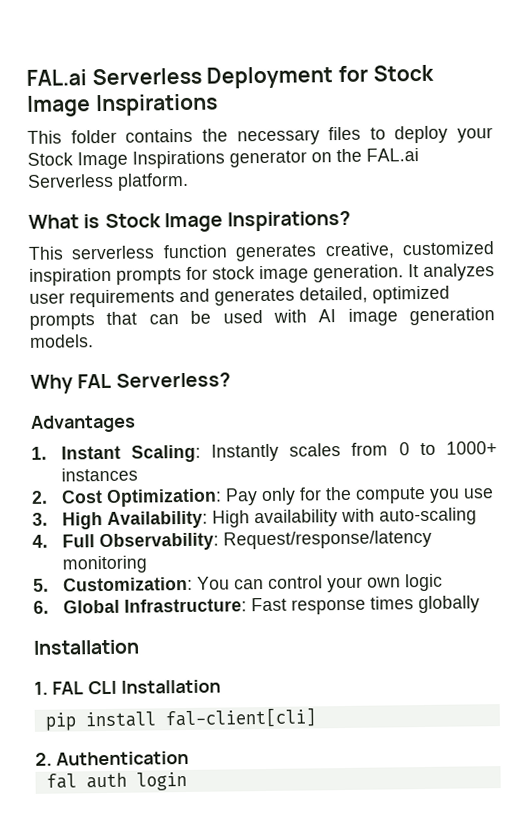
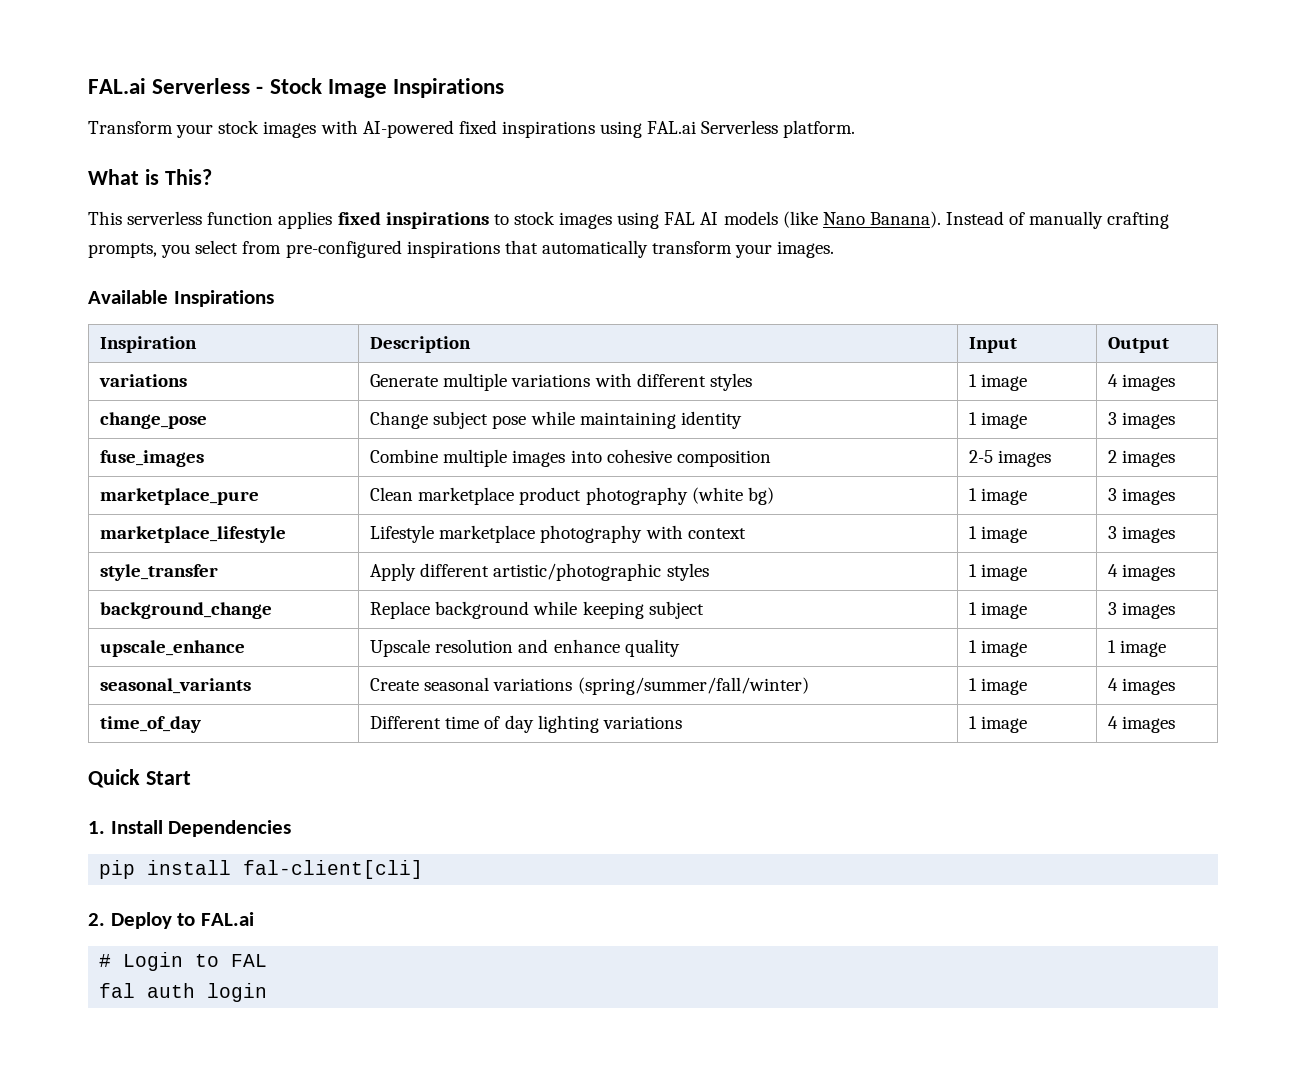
- FAL.ai Serverless Deployment for Stock Image Inspirations
+ FAL.ai Serverless - Stock Image Inspirations
- This folder contains the necessary files to deploy your Stock Image Inspirations generator on the FAL.ai Serverless platform.
+ Transform your stock images with AI-powered fixed inspirations using FAL.ai Serverless platform.
- What is Stock Image Inspirations?
+ What is This?
- This serverless function generates creative, customized inspiration prompts for stock image generation. It analyzes user requirements and generates detailed, optimized prompts that can be used with AI image generation models.
- Why FAL Serverless?
- Advantages
- 1. Instant Scaling: Instantly scales from 0 to 1000+ instances
- 2. Cost Optimization: Pay only for the compute you use
- 3. High Availability: High availability with auto-scaling
- 4. Full Observability: Request/response/latency monitoring
- 5. Customization: You can control your own logic
- 6. Global Infrastructure: Fast response times globally
- Installation
- 1. FAL CLI Installation
+ This serverless function applies fixed inspirations to stock images using FAL AI models (like Nano Banana). Instead of manually crafting prompts, you select from pre-configured inspirations that automatically transform your images.
+ Available Inspirations
+ Inspiration | Description | Input | Output
+ variations | Generate multiple variations with different styles | 1 image | 4 images
+ change_pose | Change subject pose while maintaining identity | 1 image | 3 images
+ fuse_images | Combine multiple images into cohesive composition | 2-5 images | 2 images
+ marketplace_pure | Clean marketplace product photography (white bg) | 1 image | 3 images
+ marketplace_lifestyle | Lifestyle marketplace photography with context | 1 image | 3 images
+ style_transfer | Apply different artistic/photographic styles | 1 image | 4 images
+ background_change | Replace background while keeping subject | 1 image | 3 images
+ upscale_enhance | Upscale resolution and enhance quality | 1 image | 1 image
+ seasonal_variants | Create seasonal variations (spring/summer/fall/winter) | 1 image | 4 images
+ time_of_day | Different time of day lighting variations | 1 image | 4 images
+ Quick Start
+ 1. Install Dependencies
  pip install fal-client[cli]
- 2. Authentication
+ 2. Deploy to FAL.ai
+ # Login to FAL

